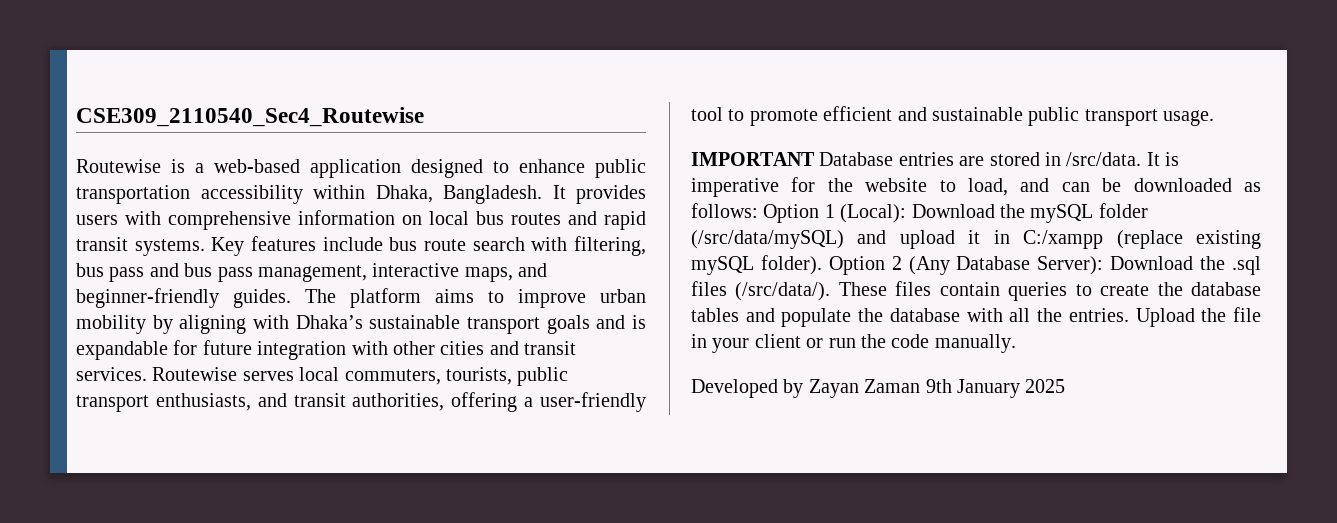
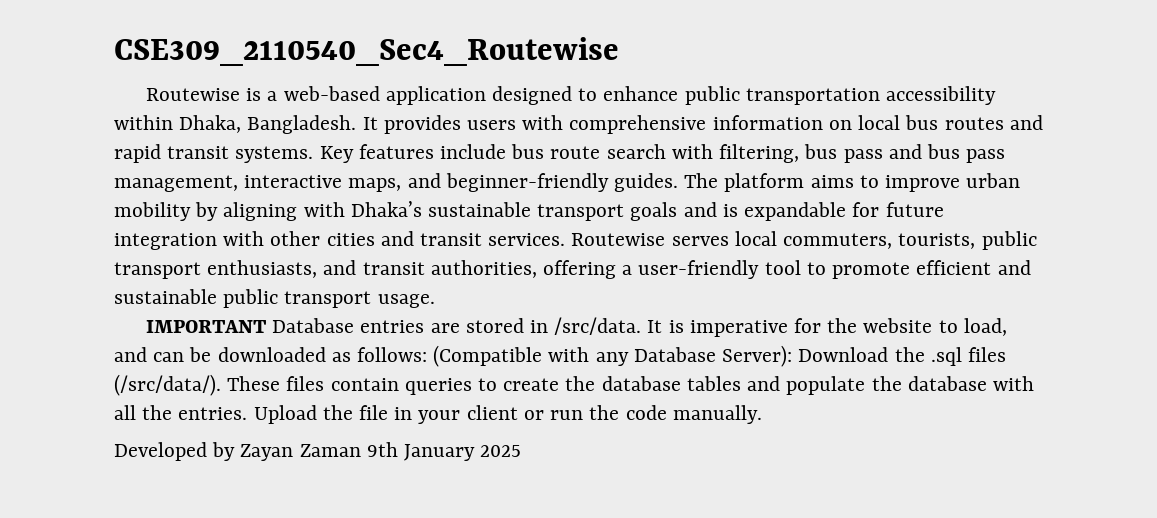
- It is imperative for the website to load, and can be downloaded as follows: Option 1 (Local): Download the mySQL folder (/src/data/mySQL) and upload it in C:/xampp (replace existing mySQL folder). Option 2 (Any Database Server): Download the .sql files (/src/data/).
+ It is imperative for the website to load, and can be downloaded as follows: (Compatible with any Database Server): Download the .sql files (/src/data/).

